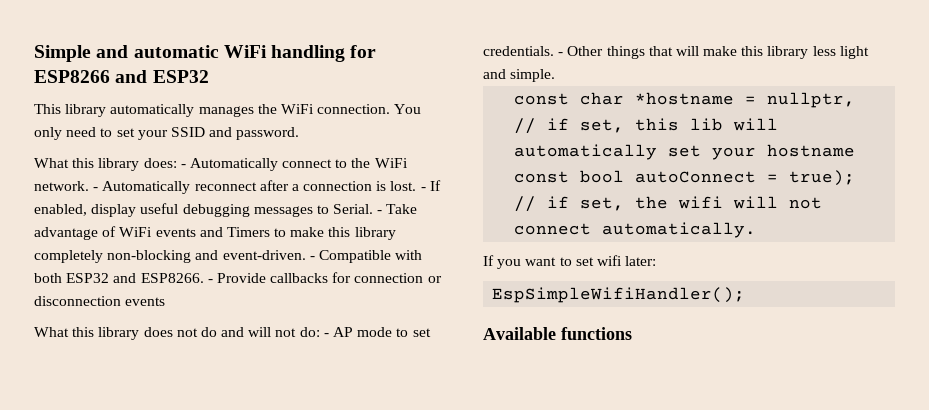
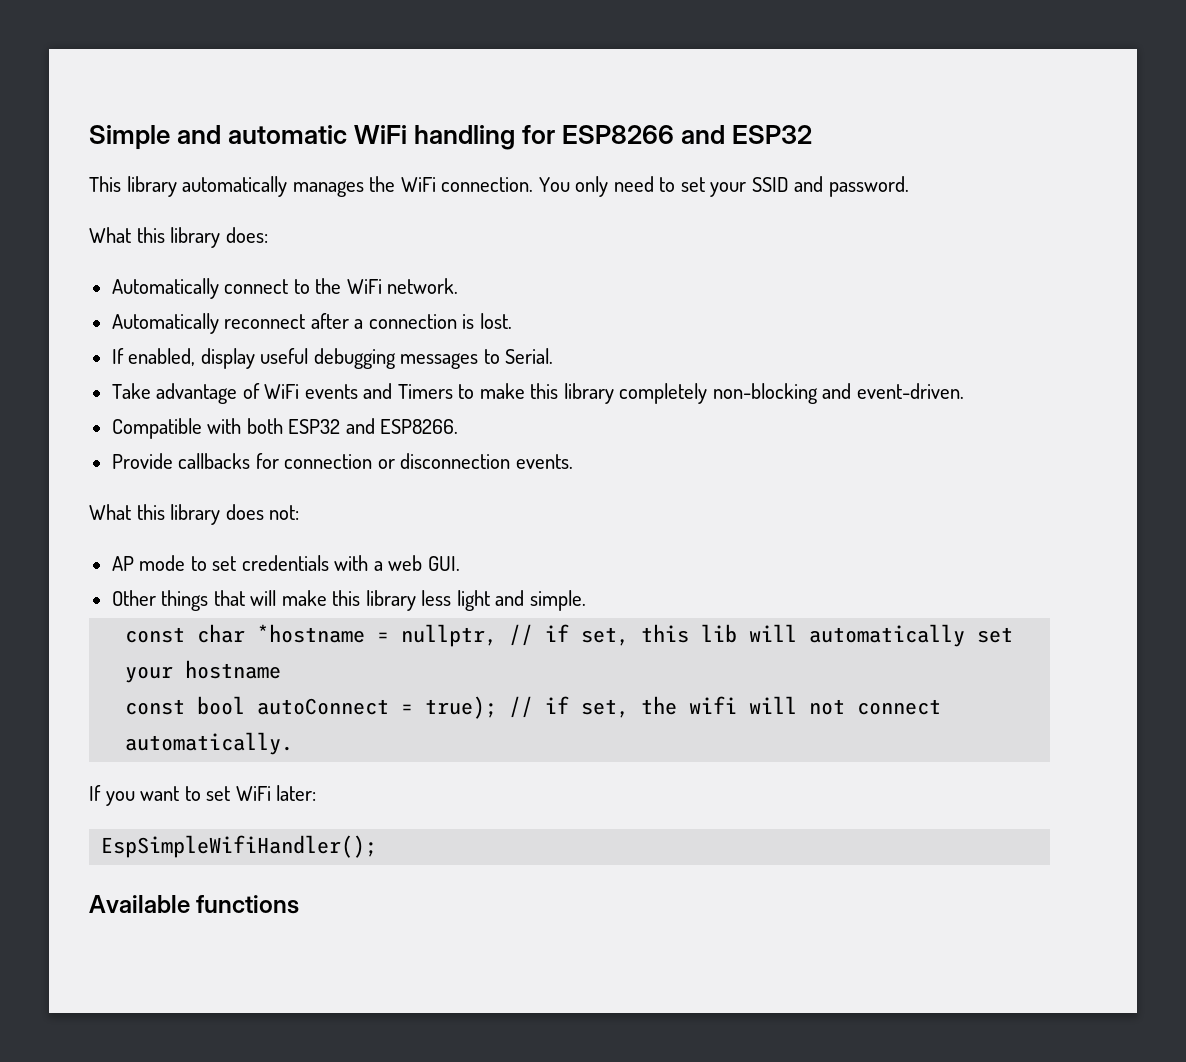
- What this library does: - Automatically connect to the WiFi network. - Automatically reconnect after a connection is lost. - If enabled, display useful debugging messages to Serial. - Take advantage of WiFi events and Timers to make this library completely non-blocking and event-driven. - Compatible with both ESP32 and ESP8266. - Provide callbacks for connection or disconnection events
+ What this library does:
+ Automatically connect to the WiFi network.
+ Automatically reconnect after a connection is lost.
+ If enabled, display useful debugging messages to Serial.
+ Take advantage of WiFi events and Timers to make this library completely non-blocking and event-driven.
+ Compatible with both ESP32 and ESP8266.
+ Provide callbacks for connection or disconnection events.
- What this library does not do and will not do: - AP mode to set credentials. - Other things that will make this library less light and simple.
+ What this library does not:
+ AP mode to set credentials with a web GUI.
+ Other things that will make this library less light and simple.
- If you want to set wifi later:
+ If you want to set WiFi later:

